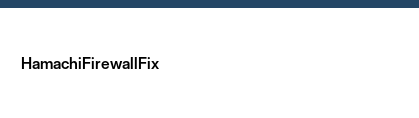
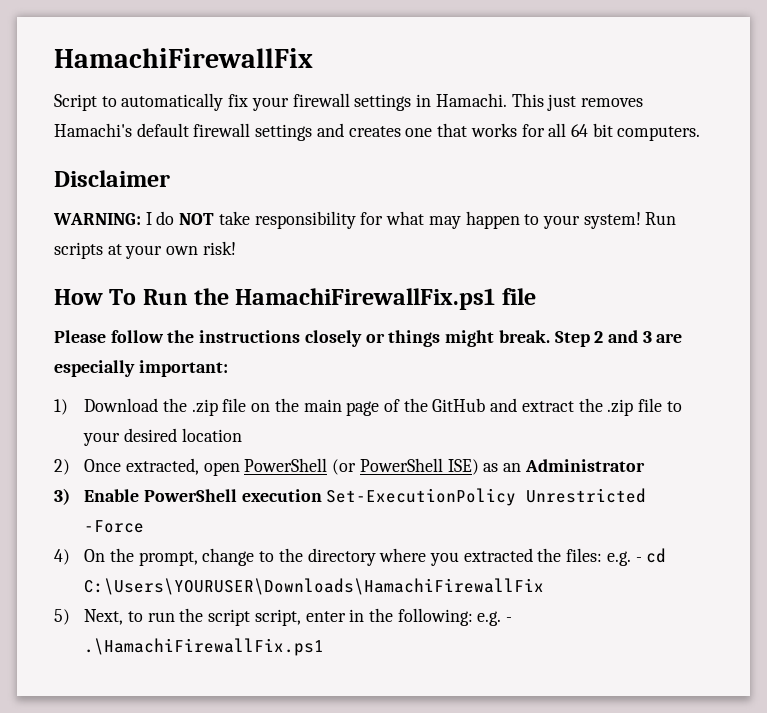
+ Script to automatically fix your firewall settings in Hamachi. This just removes Hamachi's default firewall settings and creates one that works for all 64 bit computers.
+ Disclaimer
+ WARNING: I do NOT take responsibility for what may happen to your system! Run scripts at your own risk!
+ How To Run the HamachiFirewallFix.ps1 file
+ Please follow the instructions closely or things might break. Step 2 and 3 are especially important:
+ 1) Download the .zip file on the main page of the GitHub and extract the .zip file to your desired location
+ 2) Once extracted, open PowerShell (or PowerShell ISE) as an Administrator
+ 3) Enable PowerShell execution Set-ExecutionPolicy Unrestricted -Force
+ 4) On the prompt, change to the directory where you extracted the files: e.g. - cd C:\Users\YOURUSER\Downloads\HamachiFirewallFix
+ 5) Next, to run the script script, enter in the following: e.g. - .\HamachiFirewallFix.ps1

